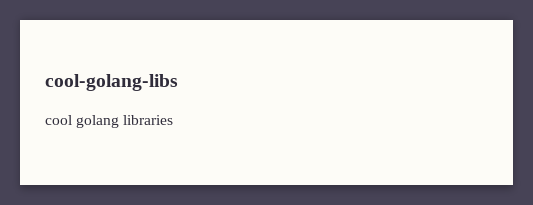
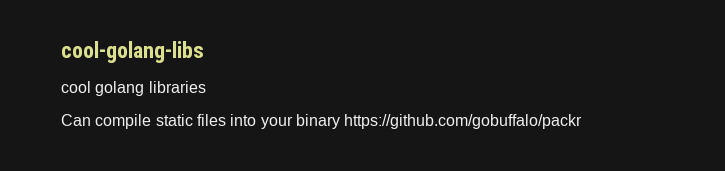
+ Can compile static files into your binary https://github.com/gobuffalo/packr

